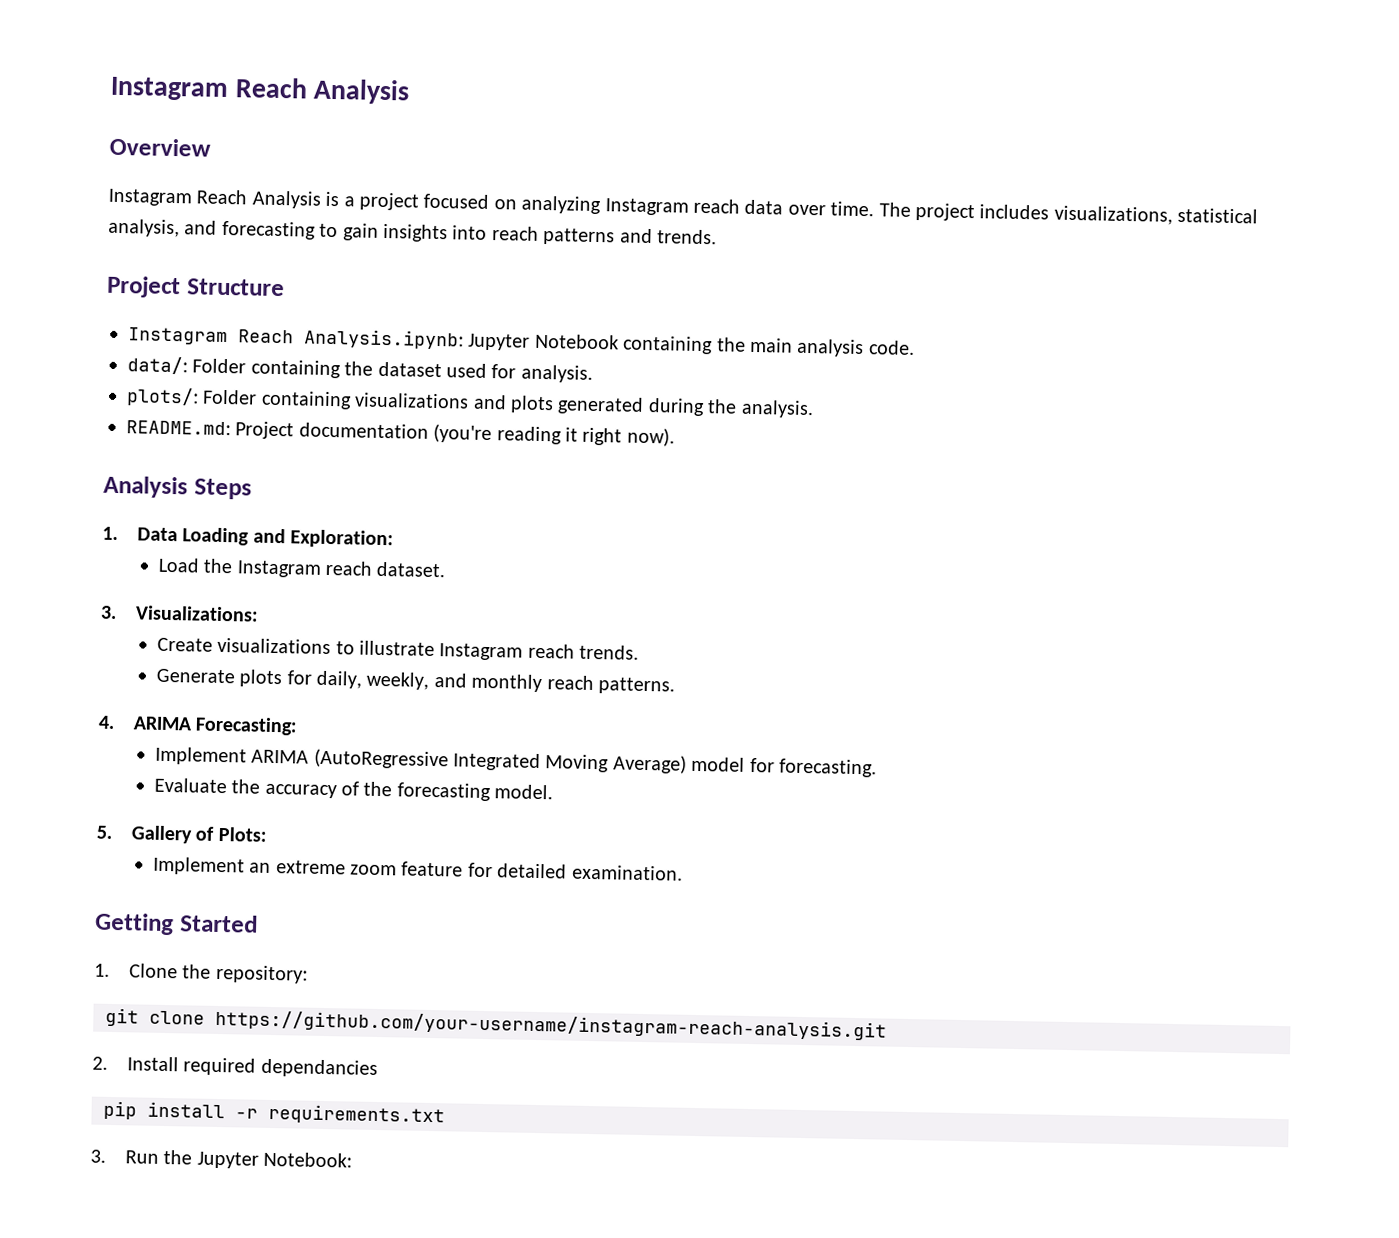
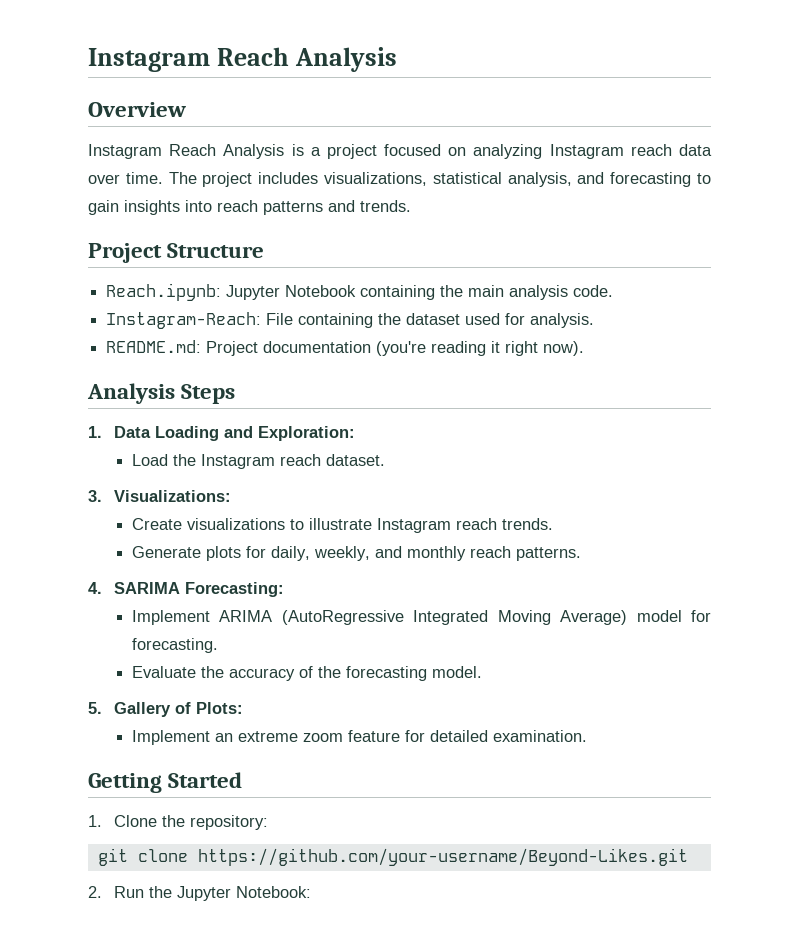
- Instagram Reach Analysis.ipynb: Jupyter Notebook containing the main analysis code.
+ Reach.ipynb: Jupyter Notebook containing the main analysis code.
- data/: Folder containing the dataset used for analysis.
+ Instagram-Reach: File containing the dataset used for analysis.
- plots/: Folder containing visualizations and plots generated during the analysis.
- 4. ARIMA Forecasting:
+ 4. SARIMA Forecasting:
- git clone https://github.com/your-username/instagram-reach-analysis.git
- 2. Install required dependancies
- pip install -r requirements.txt
- 3. Run the Jupyter Notebook:
+ git clone https://github.com/your-username/Beyond-Likes.git
+ 2. Run the Jupyter Notebook:

